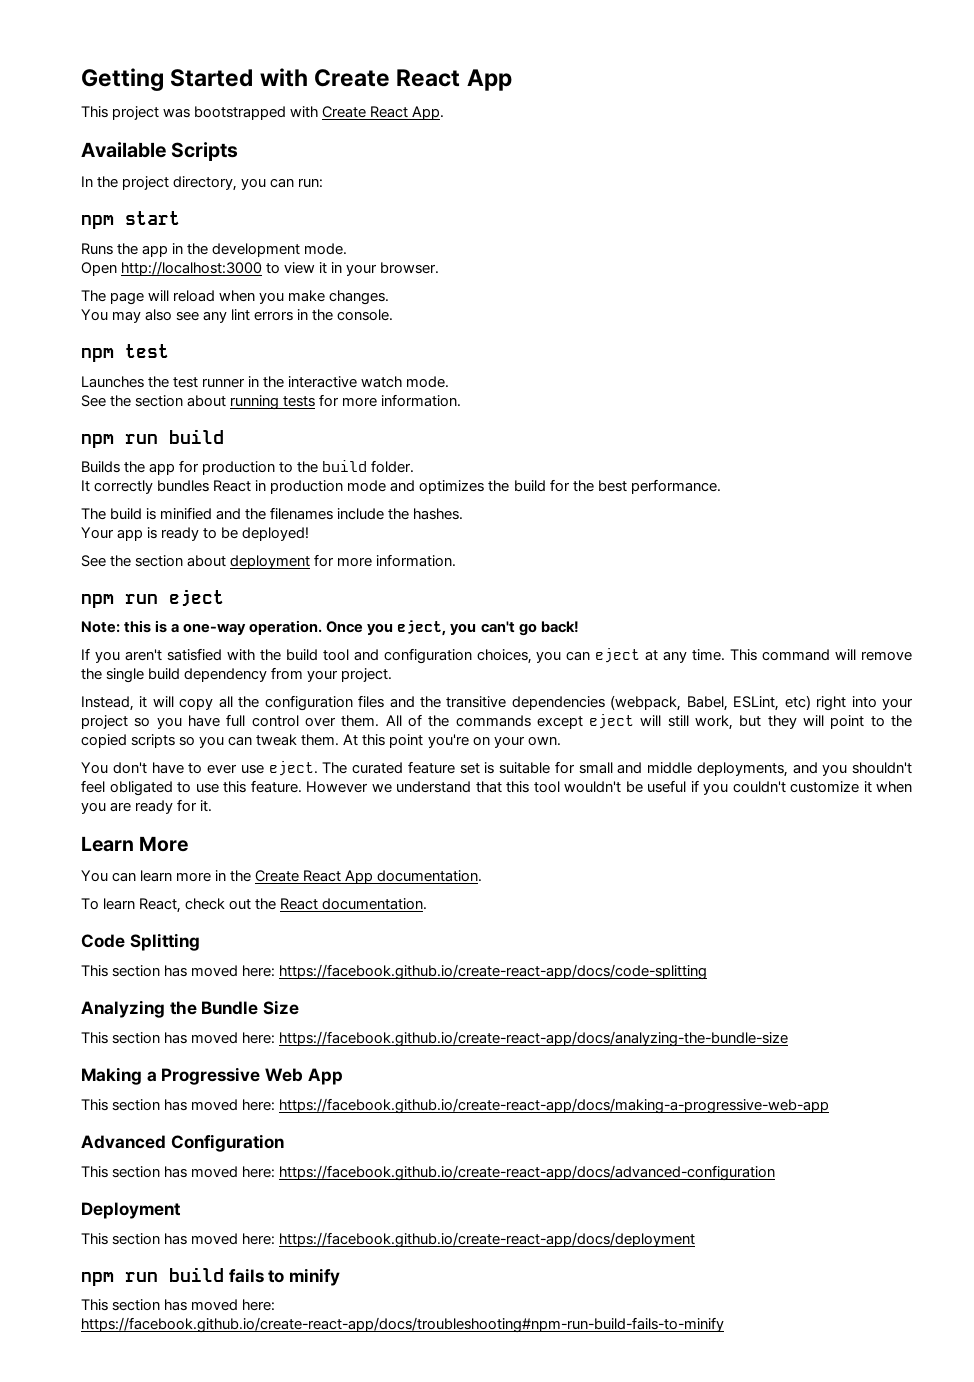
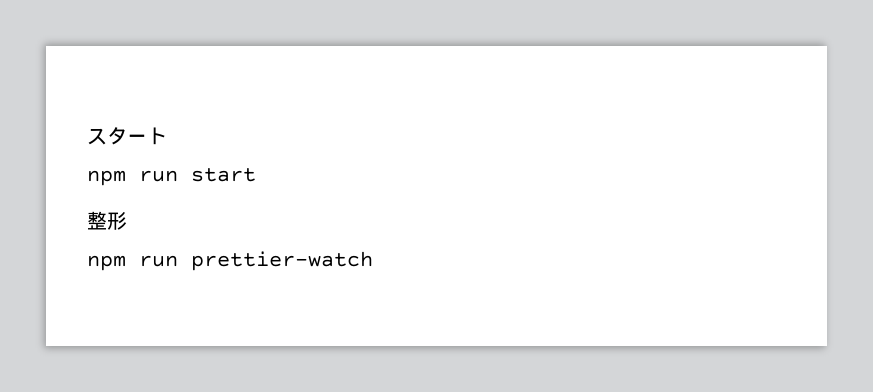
- Getting Started with Create React App
- This project was bootstrapped with Create React App.
- Available Scripts
- In the project directory, you can run:
- npm start
- Runs the app in the development mode.
- Open http://localhost:3000 to view it in your browser.
- The page will reload when you make changes.
- You may also see any lint errors in the console.
- npm test
- Launches the test runner in the interactive watch mode.
- See the section about running tests for more information.
- npm run build
- Builds the app for production to the build folder.
- It correctly bundles React in production mode and optimizes the build for the best performance.
- The build is minified and the filenames include the hashes.
- Your app is ready to be deployed!
- See the section about deployment for more information.
- npm run eject
- Note: this is a one-way operation. Once you eject, you can't go back!
- If you aren't satisfied with the build tool and configuration choices, you can eject at any time. This command will remove the single build dependency from your project.
- Instead, it will copy all the configuration files and the transitive dependencies (webpack, Babel, ESLint, etc) right into your project so you have full control over them. All of the commands except eject will still work, but they will point to the copied scripts so you can tweak them. At this point you're on your own.
- You don't have to ever use eject. The curated feature set is suitable for small and middle deployments, and you shouldn't feel obligated to use this feature. However we understand that this tool wouldn't be useful if you couldn't customize it when you are ready for it.
- Learn More
- You can learn more in the Create React App documentation.
- To learn React, check out the React documentation.
- Code Splitting
- This section has moved here: https://facebook.github.io/create-react-app/docs/code-splitting
- Analyzing the Bundle Size
- This section has moved here: https://facebook.github.io/create-react-app/docs/analyzing-the-bundle-size
- Making a Progressive Web App
- This section has moved here: https://facebook.github.io/create-react-app/docs/making-a-progressive-web-app
- Advanced Configuration
- This section has moved here: https://facebook.github.io/create-react-app/docs/advanced-configuration
- Deployment
- This section has moved here: https://facebook.github.io/create-react-app/docs/deployment
- npm run build fails to minify
- This section has moved here: https://facebook.github.io/create-react-app/docs/troubleshooting#npm-run-build-fails-to-minify
+ スタート
+ npm run start
+ 整形
+ npm run prettier-watch

